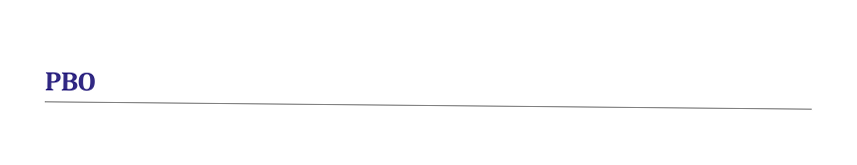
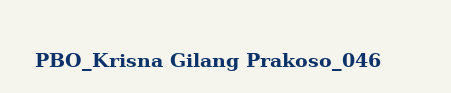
- PBO
+ PBO_Krisna Gilang Prakoso_046

